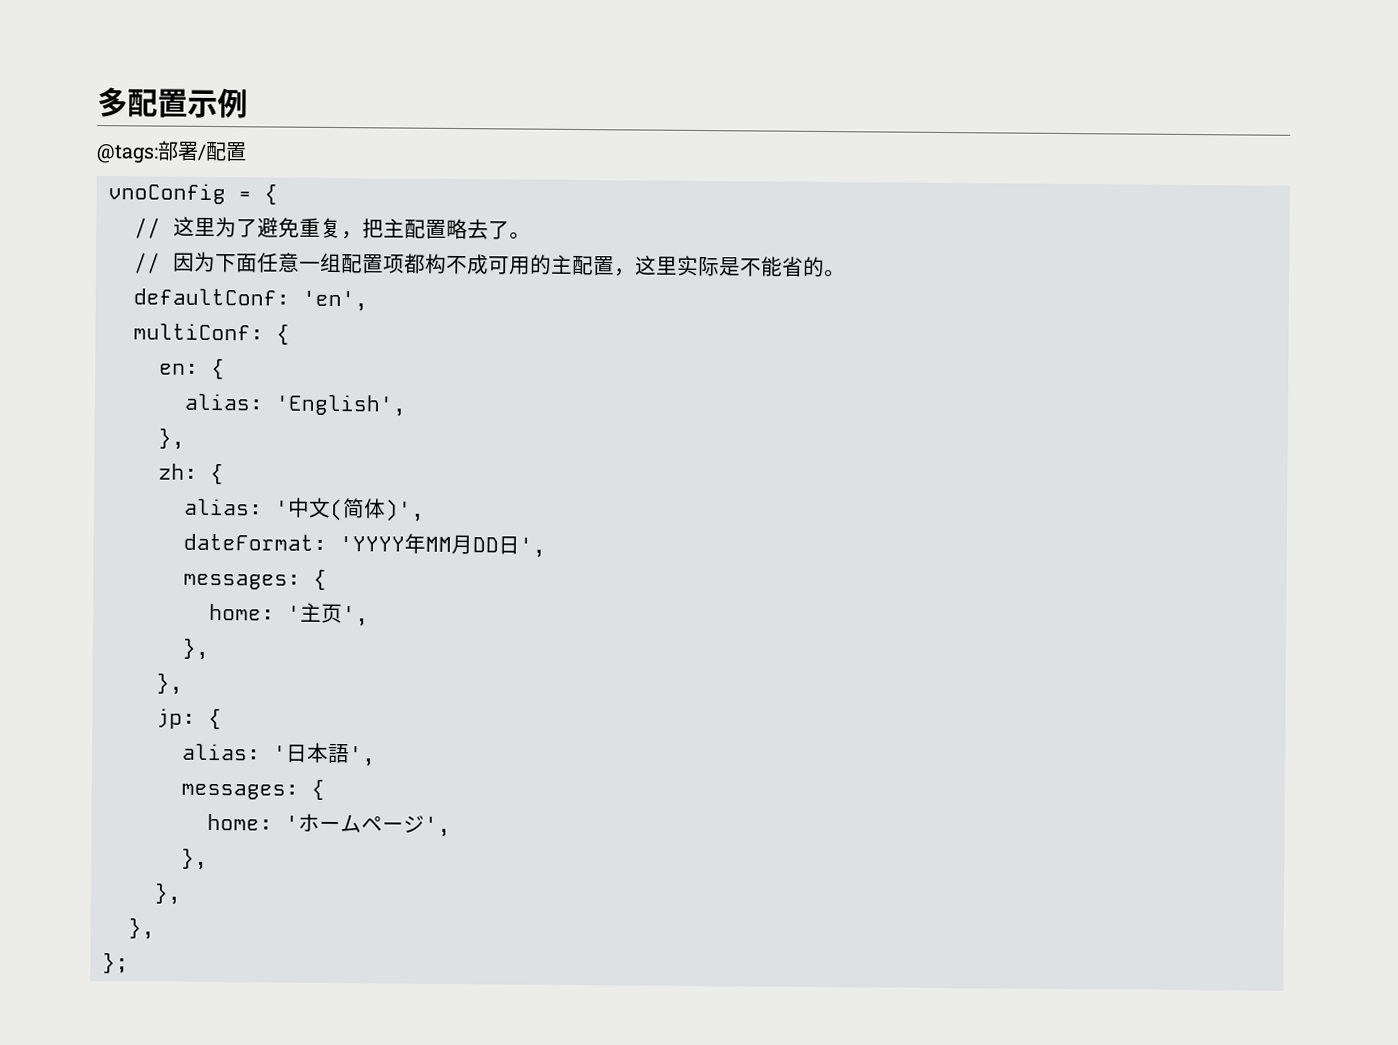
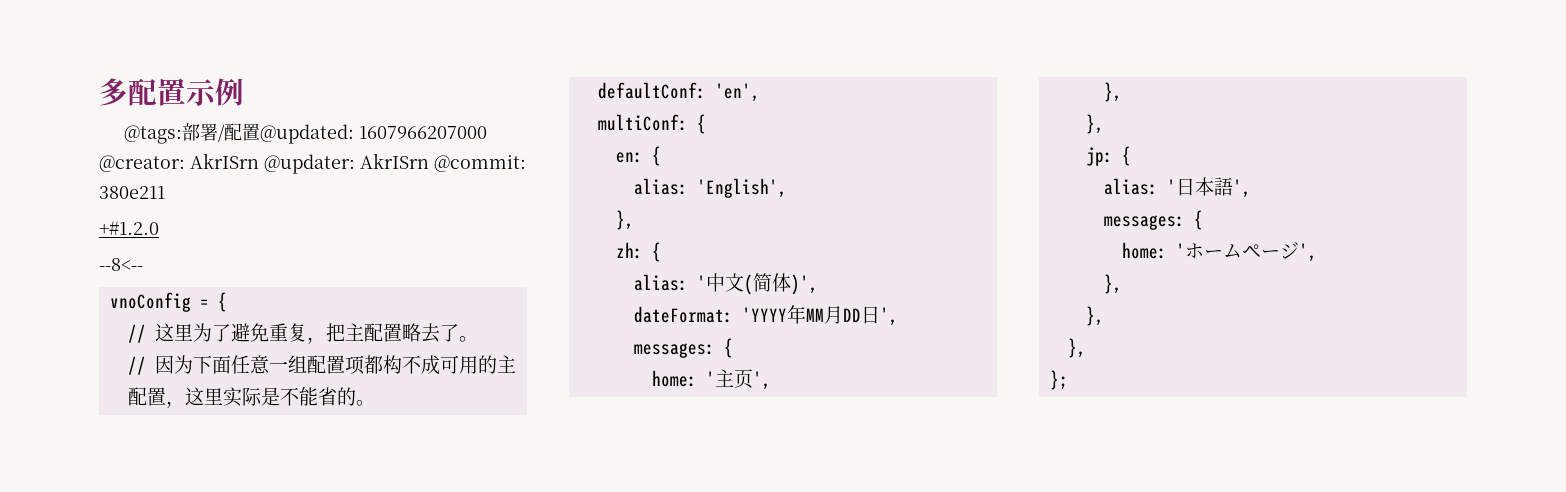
- @tags:部署/配置
+ @tags:部署/配置@updated: 1607966207000 @creator: AkrISrn @updater: AkrISrn @commit: 380e211
+ +#1.2.0
+ --8<--

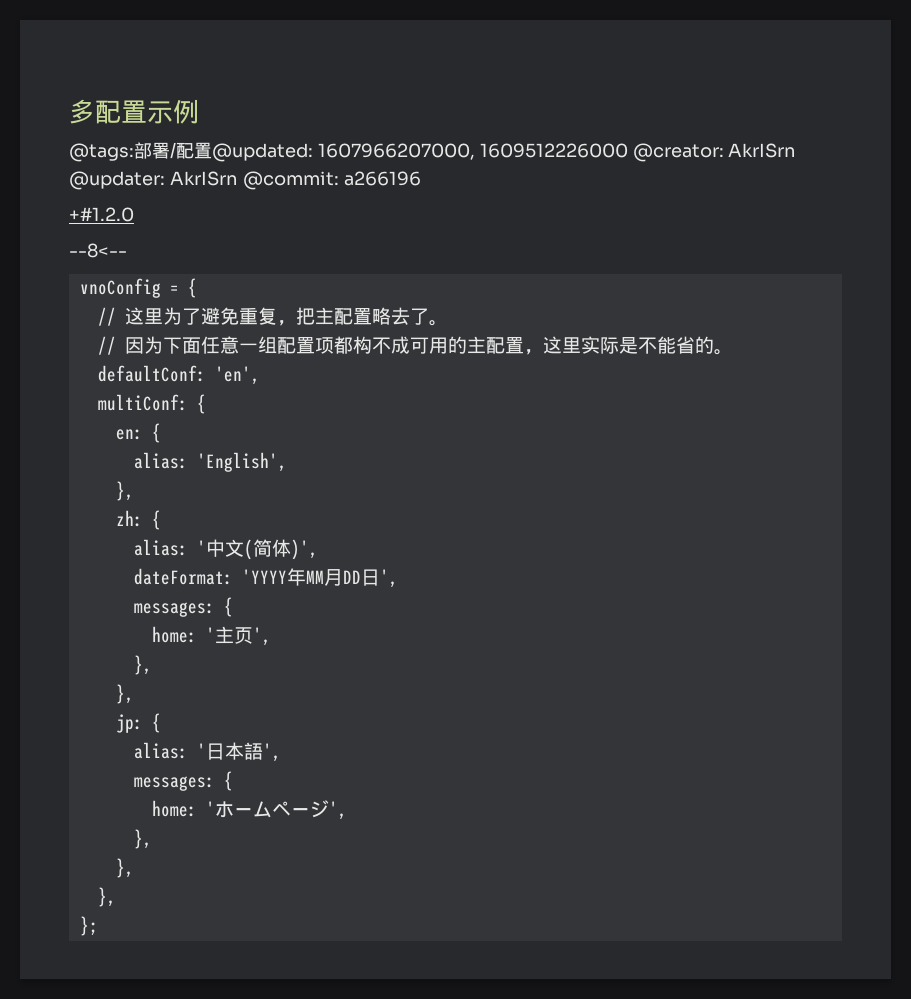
- @tags:部署/配置@updated: 1607966207000 @creator: AkrISrn @updater: AkrISrn @commit: 380e211
+ @tags:部署/配置@updated: 1607966207000, 1609512226000 @creator: AkrISrn @updater: AkrISrn @commit: a266196

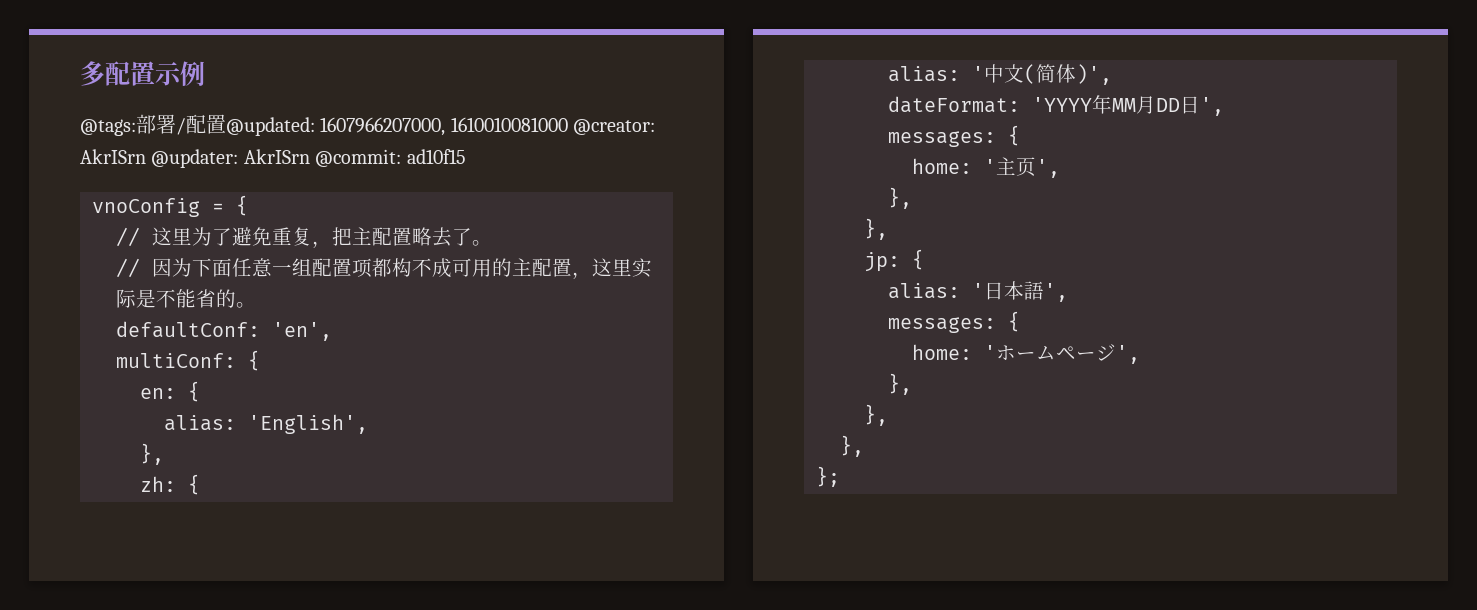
- @tags:部署/配置@updated: 1607966207000, 1609512226000 @creator: AkrISrn @updater: AkrISrn @commit: a266196
- +#1.2.0
- --8<--
+ @tags:部署/配置@updated: 1607966207000, 1610010081000 @creator: AkrISrn @updater: AkrISrn @commit: ad10f15

